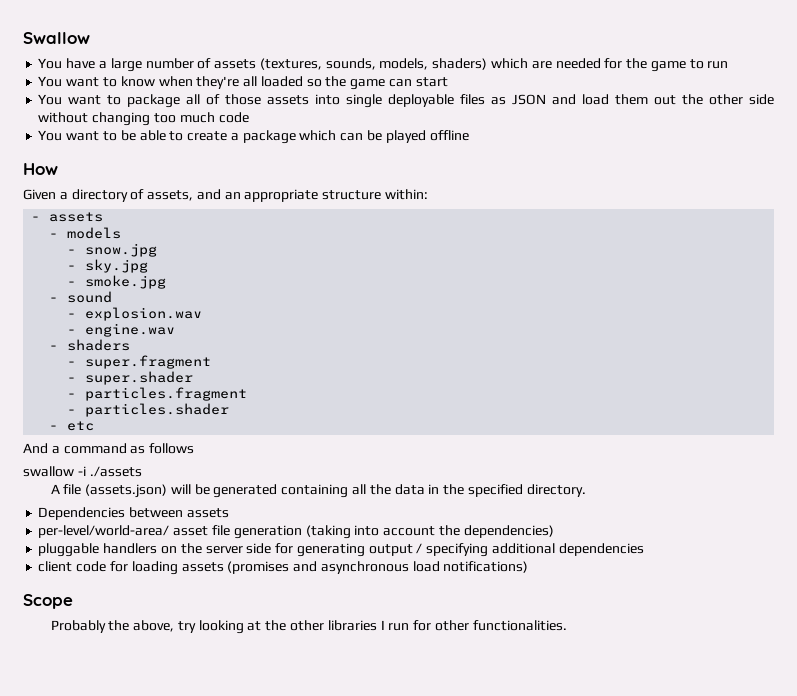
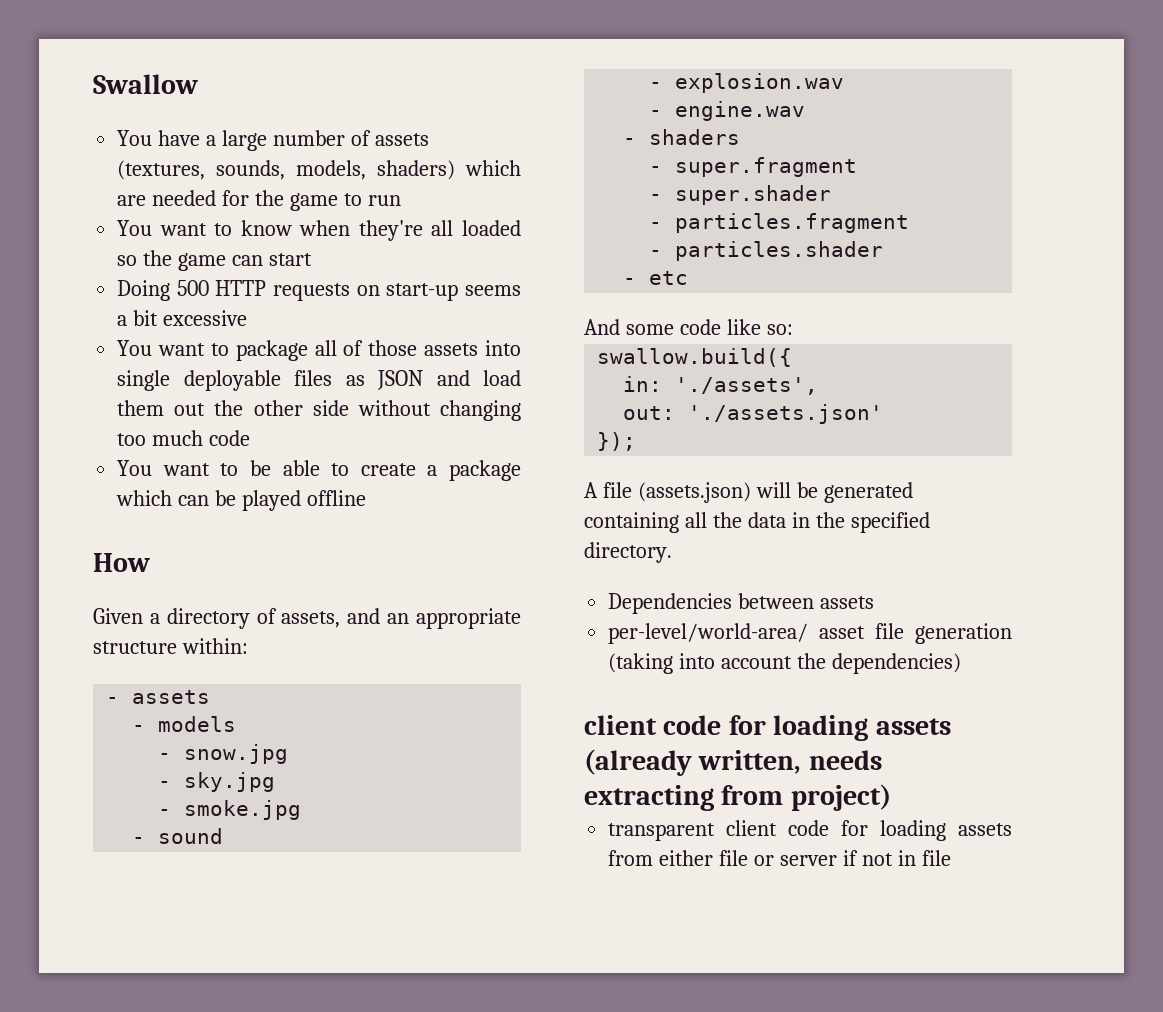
+ Doing 500 HTTP requests on start-up seems a bit excessive
- And a command as follows
- swallow -i ./assets
+ And some code like so:
+ swallow.build({
+ in: './assets',
+ out: './assets.json'
+ });
- pluggable handlers on the server side for generating output / specifying additional dependencies
- client code for loading assets (promises and asynchronous load notifications)
- Scope
- Probably the above, try looking at the other libraries I run for other functionalities.
+ client code for loading assets (already written, needs extracting from project)
+ transparent client code for loading assets from either file or server if not in file

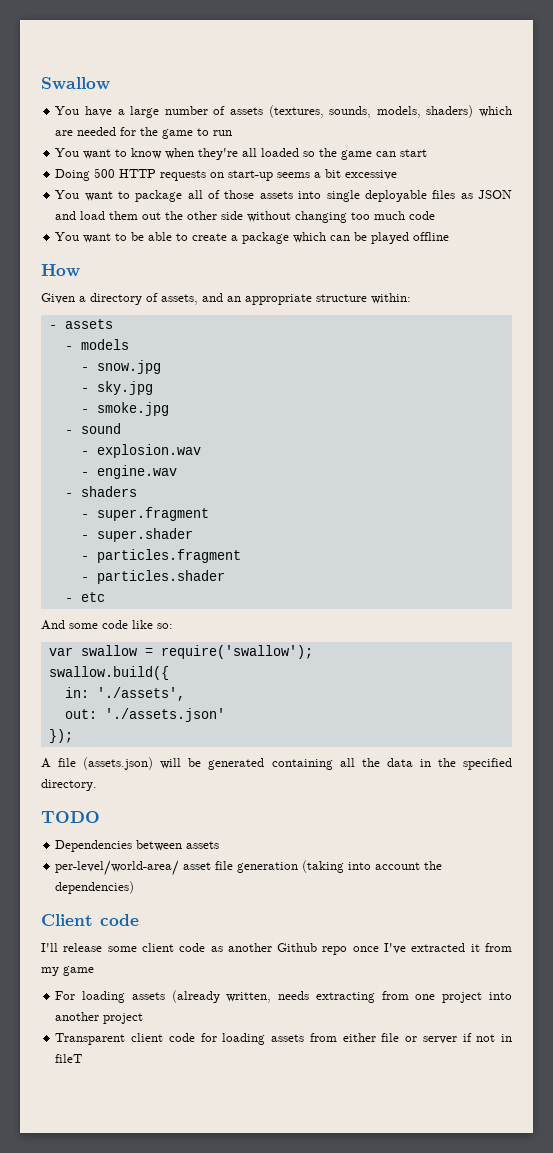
+ var swallow = require('swallow');
+ TODO
- client code for loading assets (already written, needs extracting from project)
- transparent client code for loading assets from either file or server if not in file
+ Client code
+ I'll release some client code as another Github repo once I've extracted it from my game
+ For loading assets (already written, needs extracting from one project into another project
+ Transparent client code for loading assets from either file or server if not in fileT

